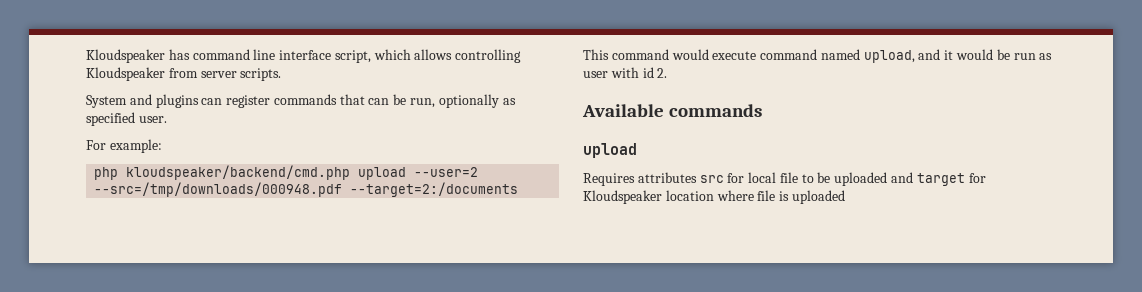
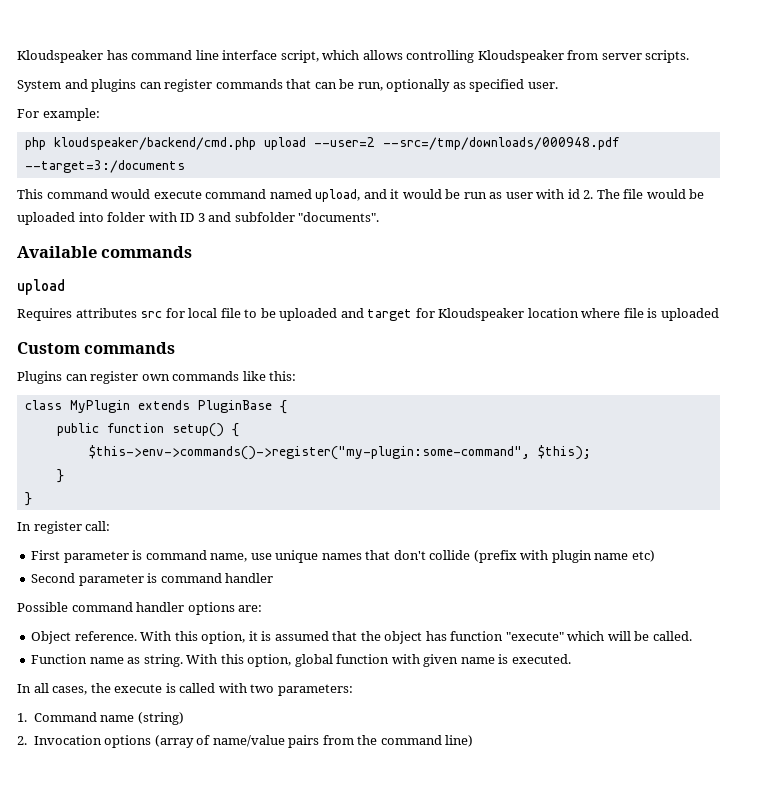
- php kloudspeaker/backend/cmd.php upload --user=2 --src=/tmp/downloads/000948.pdf --target=2:/documents
+ php kloudspeaker/backend/cmd.php upload --user=2 --src=/tmp/downloads/000948.pdf --target=3:/documents
- This command would execute command named upload, and it would be run as user with id 2.
+ This command would execute command named upload, and it would be run as user with id 2. The file would be uploaded into folder with ID 3 and subfolder "documents".
+ Custom commands
+ Plugins can register own commands like this:
+ class MyPlugin extends PluginBase {
+ public function setup() {
+ $this->env->commands()->register("my-plugin:some-command", $this);
+ }
+ }
+ In register call:
+ First parameter is command name, use unique names that don't collide (prefix with plugin name etc)
+ Second parameter is command handler
+ Possible command handler options are:
+ Object reference. With this option, it is assumed that the object has function "execute" which will be called.
+ Function name as string. With this option, global function with given name is executed.
+ In all cases, the execute is called with two parameters:
+ 1. Command name (string)
+ 2. Invocation options (array of name/value pairs from the command line)

